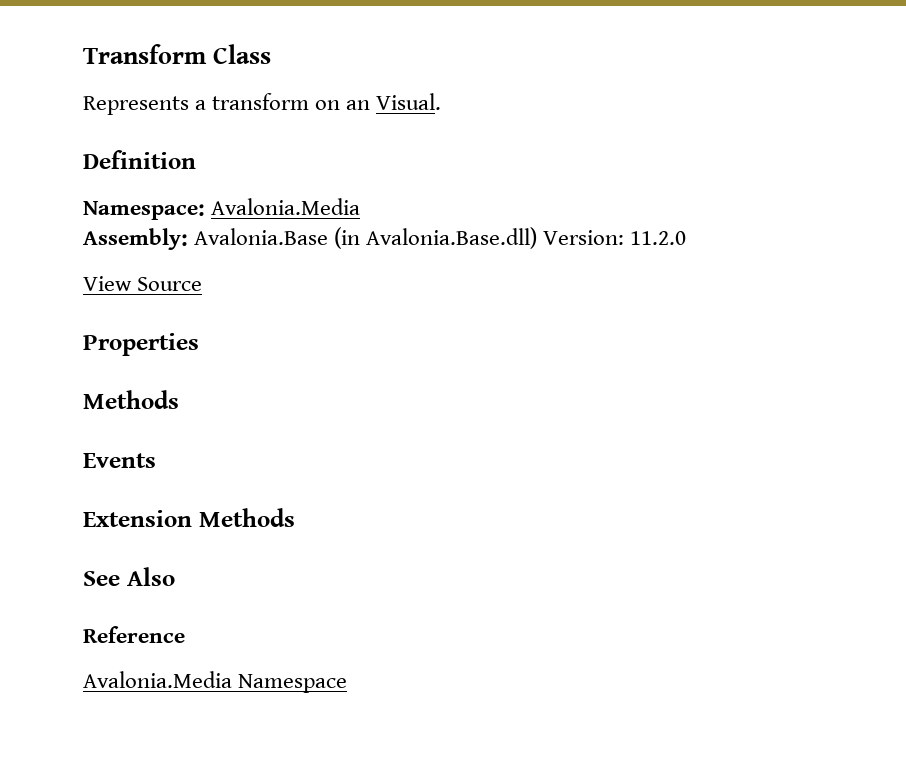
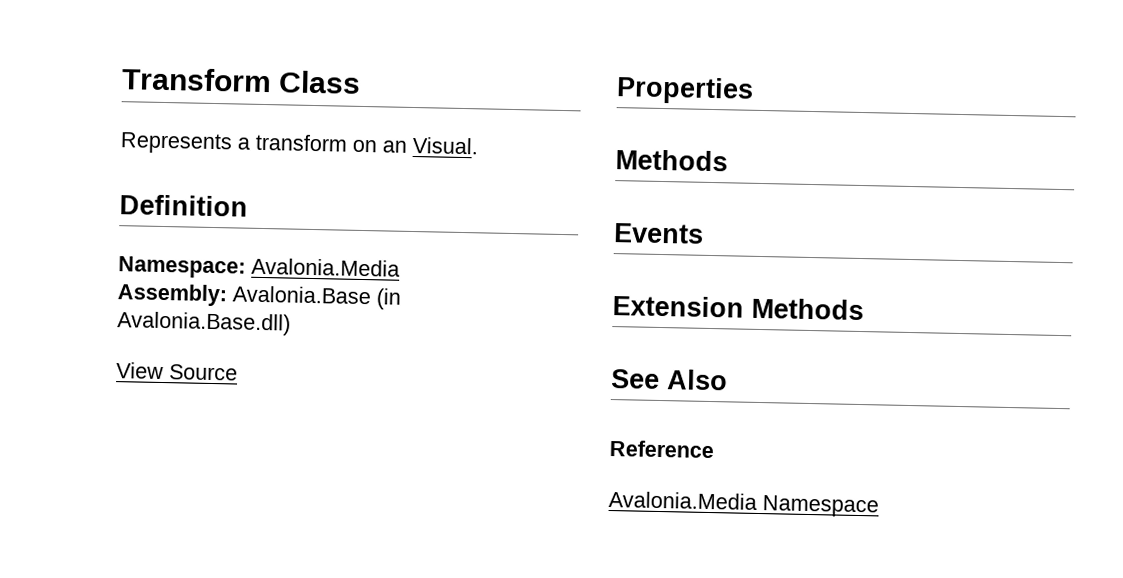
- Assembly: Avalonia.Base (in Avalonia.Base.dll) Version: 11.2.0
+ Assembly: Avalonia.Base (in Avalonia.Base.dll)

